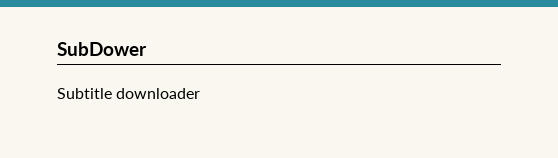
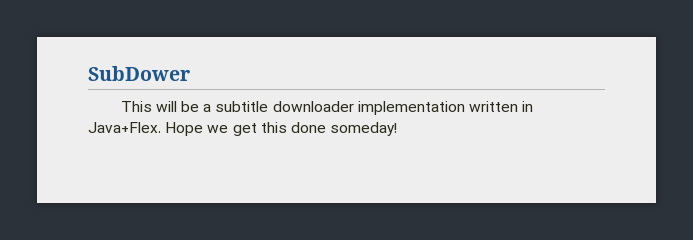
- Subtitle downloader
+ This will be a subtitle downloader implementation written in Java+Flex. Hope we get this done someday!

